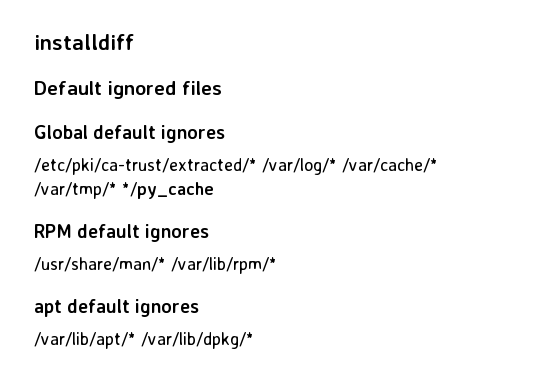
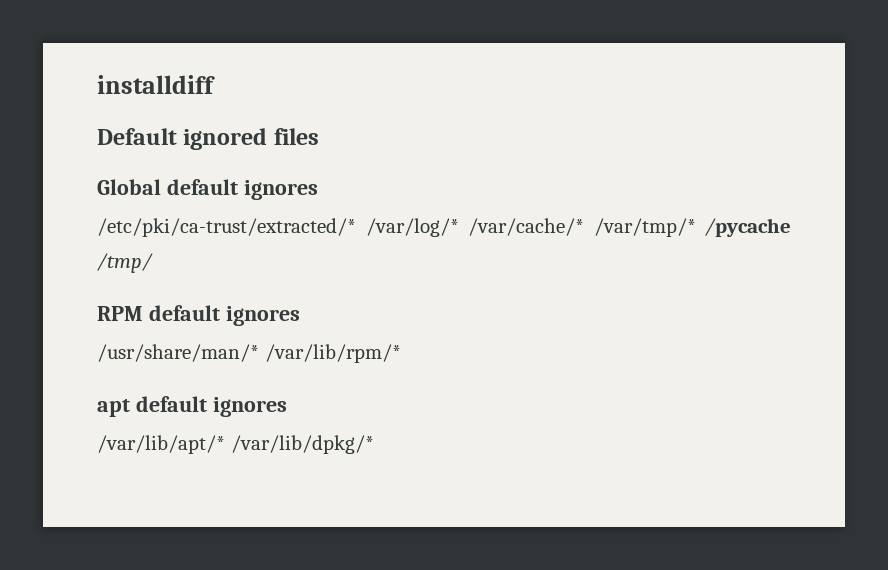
- /etc/pki/ca-trust/extracted/* /var/log/* /var/cache/* /var/tmp/* */py_cache
+ /etc/pki/ca-trust/extracted/* /var/log/* /var/cache/* /var/tmp/* /pycache /tmp/

